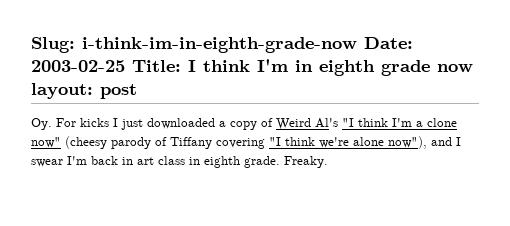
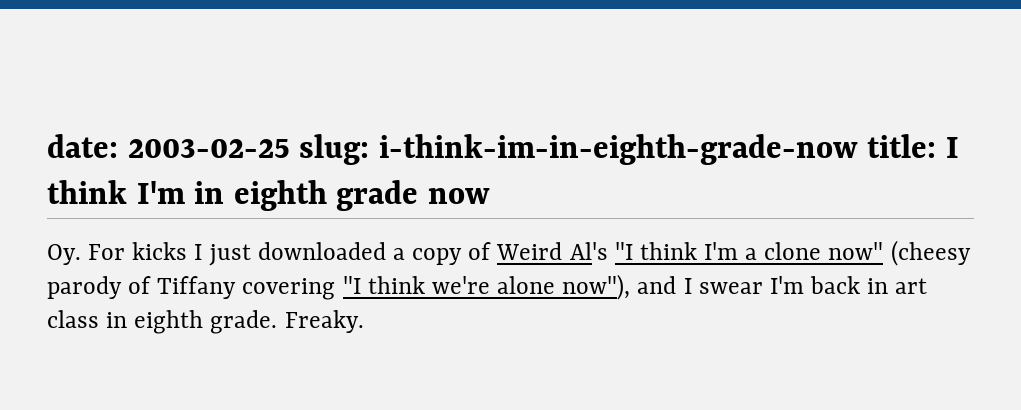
- Slug: i-think-im-in-eighth-grade-now Date: 2003-02-25 Title: I think I'm in eighth grade now layout: post
+ date: 2003-02-25 slug: i-think-im-in-eighth-grade-now title: I think I'm in eighth grade now

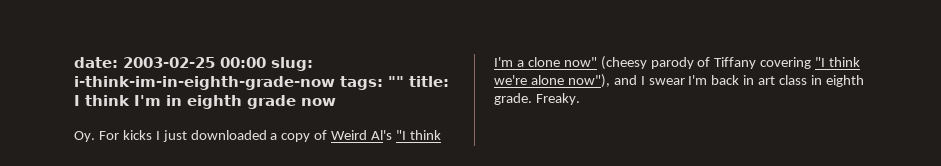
- date: 2003-02-25 slug: i-think-im-in-eighth-grade-now title: I think I'm in eighth grade now
+ date: 2003-02-25 00:00 slug: i-think-im-in-eighth-grade-now tags: "" title: I think I'm in eighth grade now

